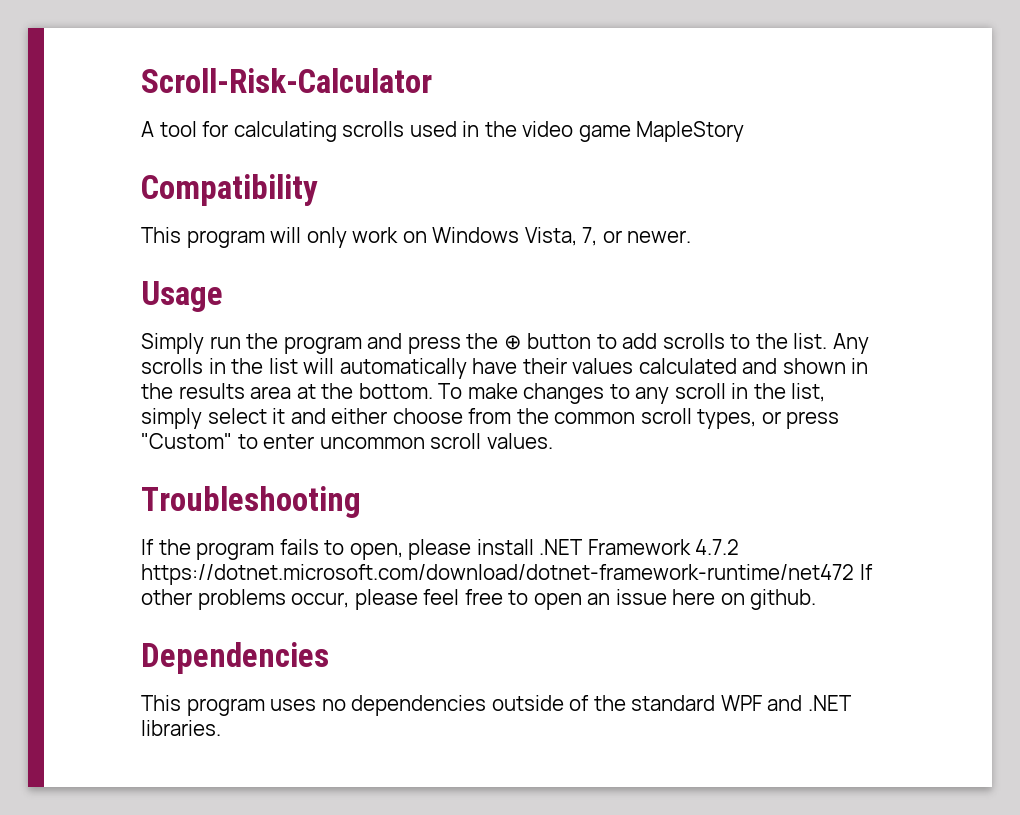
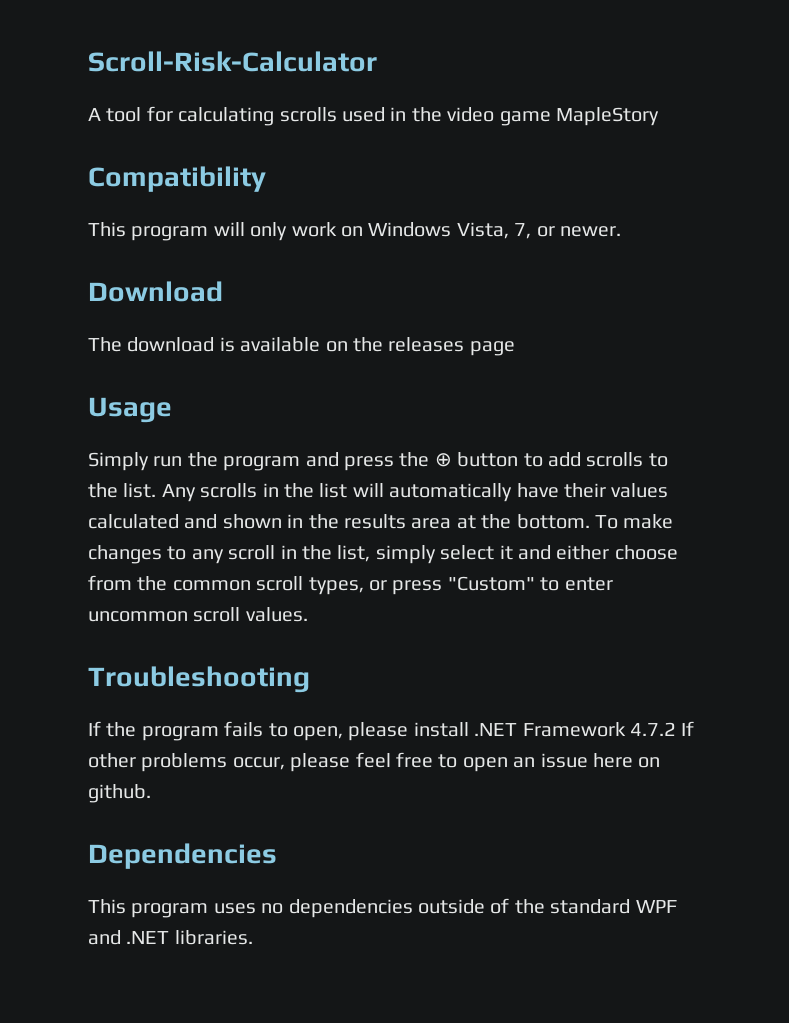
+ Download
+ The download is available on the releases page
- If the program fails to open, please install .NET Framework 4.7.2 https://dotnet.microsoft.com/download/dotnet-framework-runtime/net472 If other problems occur, please feel free to open an issue here on github.
+ If the program fails to open, please install .NET Framework 4.7.2 If other problems occur, please feel free to open an issue here on github.

